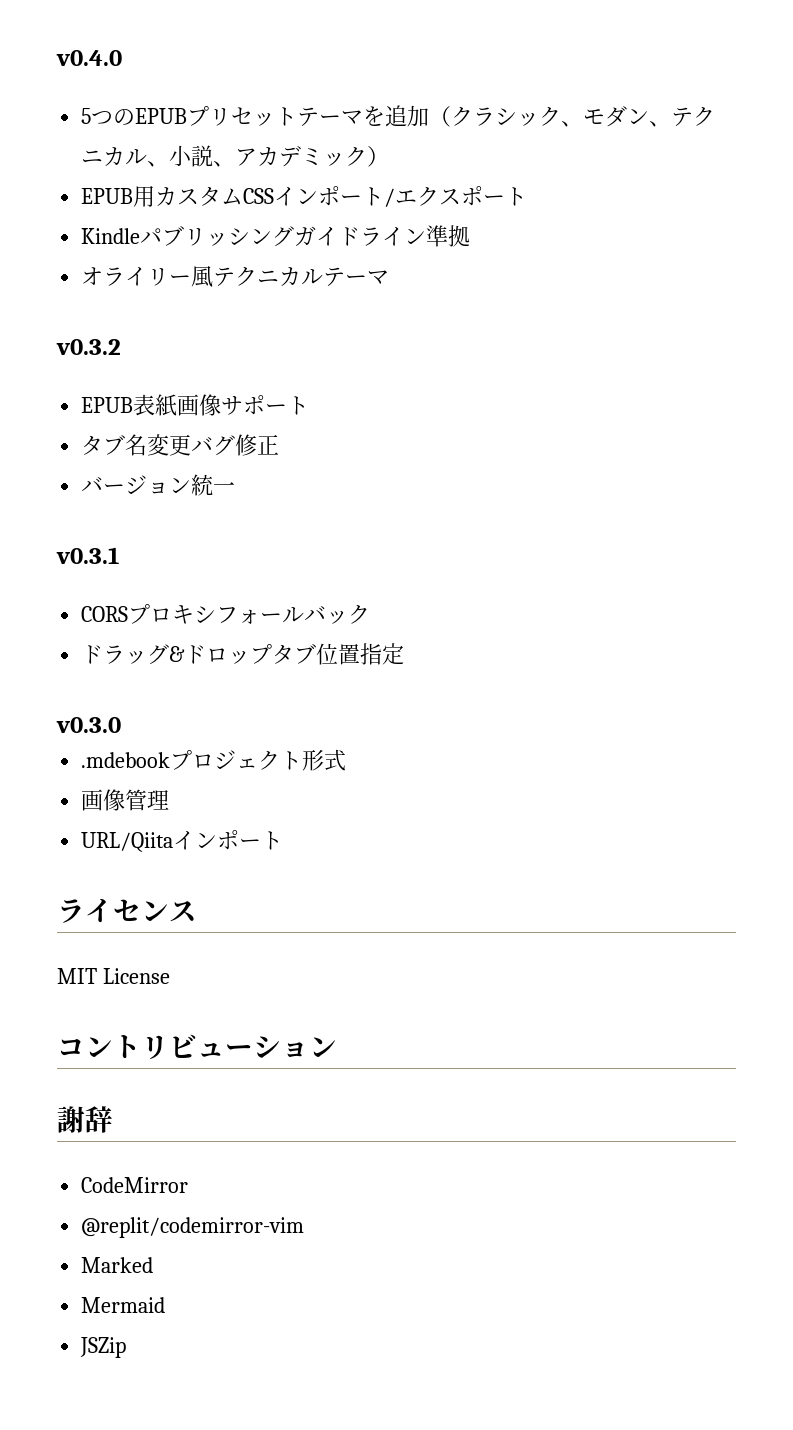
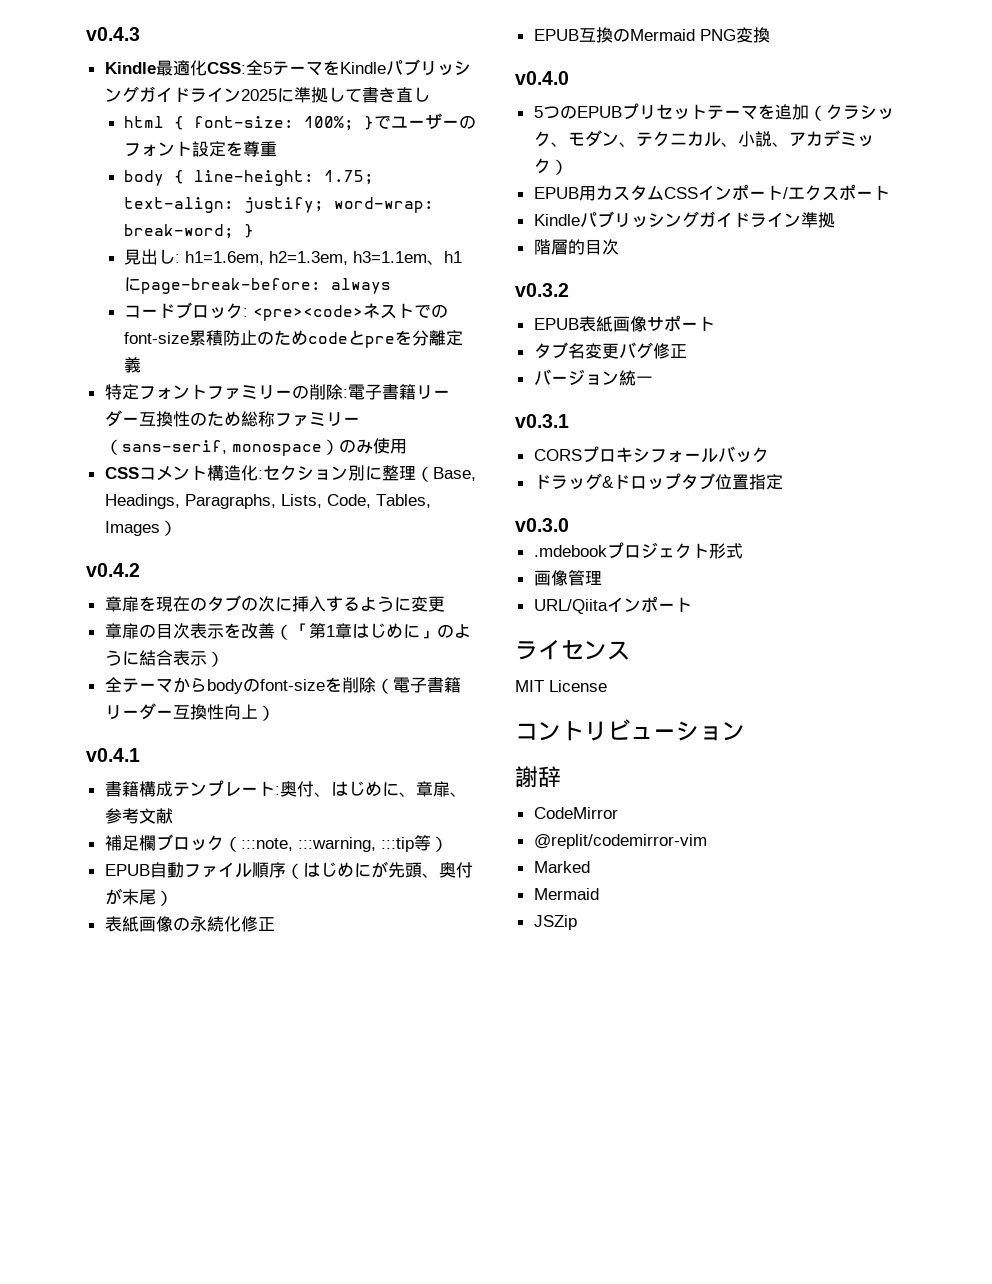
+ v0.4.3
+ Kindle最適化CSS:全5テーマをKindleパブリッシングガイドライン2025に準拠して書き直し
+ html { font-size: 100%; }でユーザーのフォント設定を尊重
+ body { line-height: 1.75; text-align: justify; word-wrap: break-word; }
+ 見出し: h1=1.6em, h2=1.3em, h3=1.1em、h1にpage-break-before: always
+ コードブロック: <pre><code>ネストでのfont-size累積防止のためcodeとpreを分離定義
+ 特定フォントファミリーの削除:電子書籍リーダー互換性のため総称ファミリー（sans-serif, monospace）のみ使用
+ CSSコメント構造化:セクション別に整理（Base, Headings, Paragraphs, Lists, Code, Tables, Images）
+ v0.4.2
+ 章扉を現在のタブの次に挿入するように変更
+ 章扉の目次表示を改善（「第1章はじめに」のように結合表示）
+ 全テーマからbodyのfont-sizeを削除（電子書籍リーダー互換性向上）
+ v0.4.1
+ 書籍構成テンプレート:奥付、はじめに、章扉、参考文献
+ 補足欄ブロック（:::note, :::warning, :::tip等）
+ EPUB自動ファイル順序（はじめにが先頭、奥付が末尾）
+ 表紙画像の永続化修正
+ EPUB互換のMermaid PNG変換
- オライリー風テクニカルテーマ
+ 階層的目次

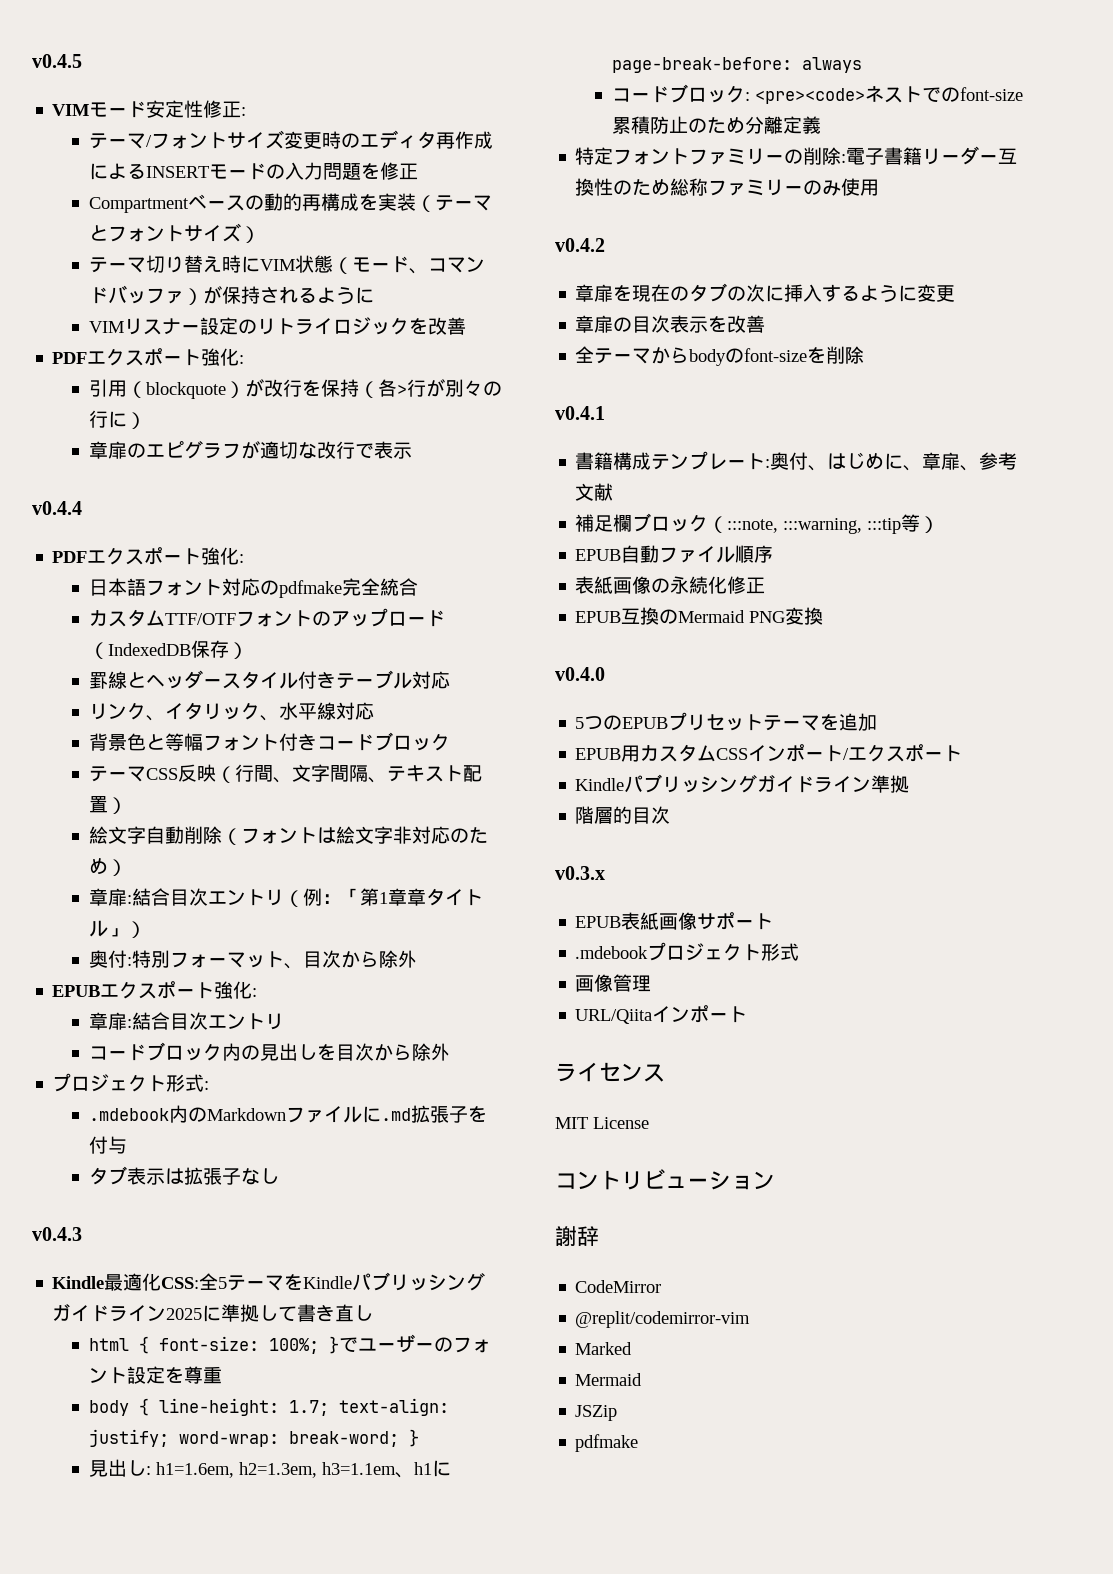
+ v0.4.5
+ VIMモード安定性修正:
+ テーマ/フォントサイズ変更時のエディタ再作成によるINSERTモードの入力問題を修正
+ Compartmentベースの動的再構成を実装（テーマとフォントサイズ）
+ テーマ切り替え時にVIM状態（モード、コマンドバッファ）が保持されるように
+ VIMリスナー設定のリトライロジックを改善
+ PDFエクスポート強化:
+ 引用（blockquote）が改行を保持（各>行が別々の行に）
+ 章扉のエピグラフが適切な改行で表示
+ v0.4.4
+ PDFエクスポート強化:
+ 日本語フォント対応のpdfmake完全統合
+ カスタムTTF/OTFフォントのアップロード（IndexedDB保存）
+ 罫線とヘッダースタイル付きテーブル対応
+ リンク、イタリック、水平線対応
+ 背景色と等幅フォント付きコードブロック
+ テーマCSS反映（行間、文字間隔、テキスト配置）
+ 絵文字自動削除（フォントは絵文字非対応のため）
+ 章扉:結合目次エントリ（例：「第1章章タイトル」）
+ 奥付:特別フォーマット、目次から除外
+ EPUBエクスポート強化:
+ 章扉:結合目次エントリ
+ コードブロック内の見出しを目次から除外
+ プロジェクト形式:
+ .mdebook内のMarkdownファイルに.md拡張子を付与
+ タブ表示は拡張子なし
- body { line-height: 1.75; text-align: justify; word-wrap: break-word; }
+ body { line-height: 1.7; text-align: justify; word-wrap: break-word; }
- コードブロック: <pre><code>ネストでのfont-size累積防止のためcodeとpreを分離定義
+ コードブロック: <pre><code>ネストでのfont-size累積防止のため分離定義
- 特定フォントファミリーの削除:電子書籍リーダー互換性のため総称ファミリー（sans-serif, monospace）のみ使用
+ 特定フォントファミリーの削除:電子書籍リーダー互換性のため総称ファミリーのみ使用
- CSSコメント構造化:セクション別に整理（Base, Headings, Paragraphs, Lists, Code, Tables, Images）
- 章扉の目次表示を改善（「第1章はじめに」のように結合表示）
+ 章扉の目次表示を改善
- 全テーマからbodyのfont-sizeを削除（電子書籍リーダー互換性向上）
+ 全テーマからbodyのfont-sizeを削除
- EPUB自動ファイル順序（はじめにが先頭、奥付が末尾）
+ EPUB自動ファイル順序
- 5つのEPUBプリセットテーマを追加（クラシック、モダン、テクニカル、小説、アカデミック）
+ 5つのEPUBプリセットテーマを追加
- v0.3.2
+ v0.3.x
- タブ名変更バグ修正
- バージョン統一
- v0.3.1
- CORSプロキシフォールバック
- ドラッグ&ドロップタブ位置指定
- v0.3.0
  JSZip
+ pdfmake

